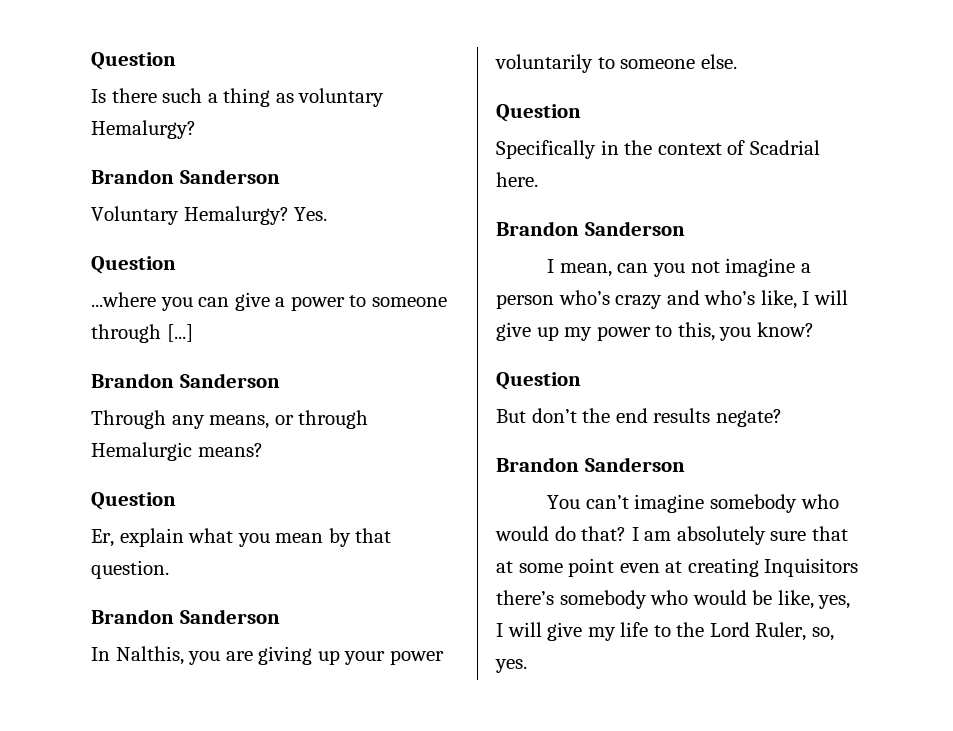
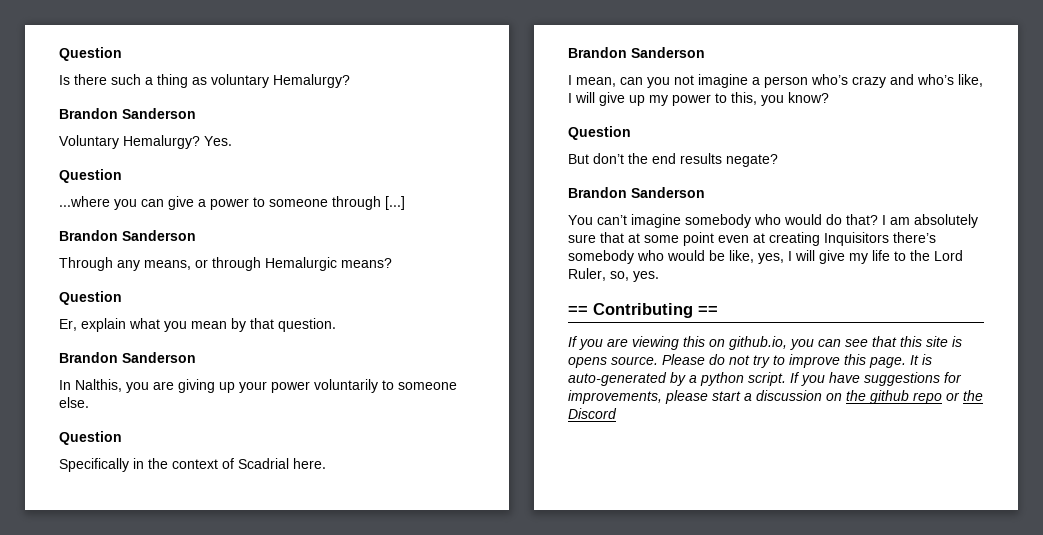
+ == Contributing ==
+ If you are viewing this on github.io, you can see that this site is opens source. Please do not try to improve this page. It is auto-generated by a python script. If you have suggestions for improvements, please start a discussion on the github repo or the Discord

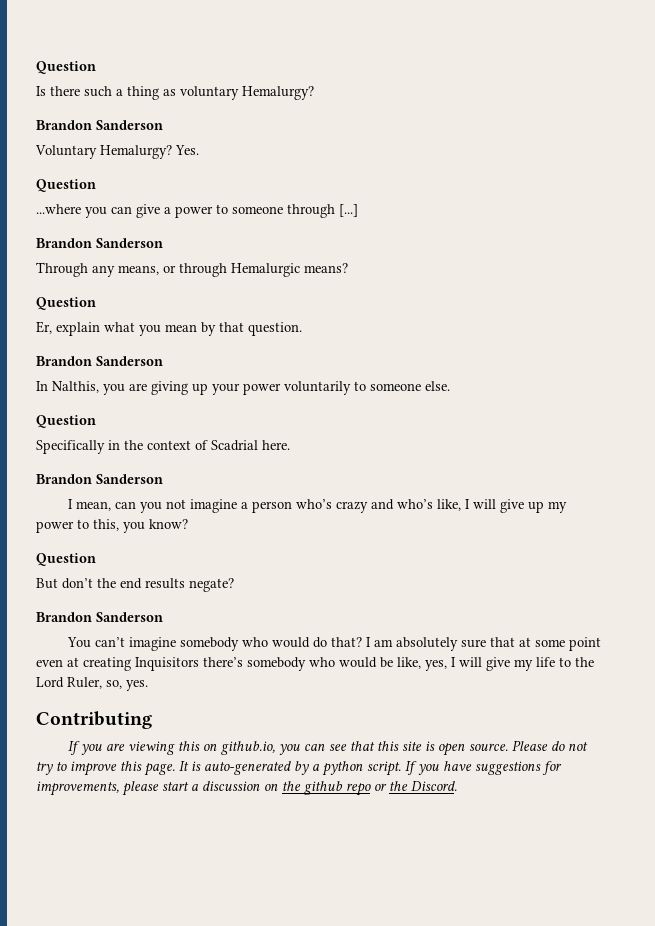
- == Contributing ==
+ Contributing
- If you are viewing this on github.io, you can see that this site is opens source.
+ If you are viewing this on github.io, you can see that this site is open source.
- If you have suggestions for improvements, please start a discussion on the github repo or the Discord
+ If you have suggestions for improvements, please start a discussion on the github repo or the Discord.

